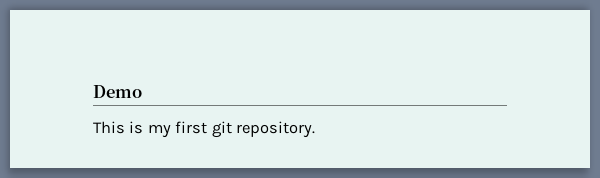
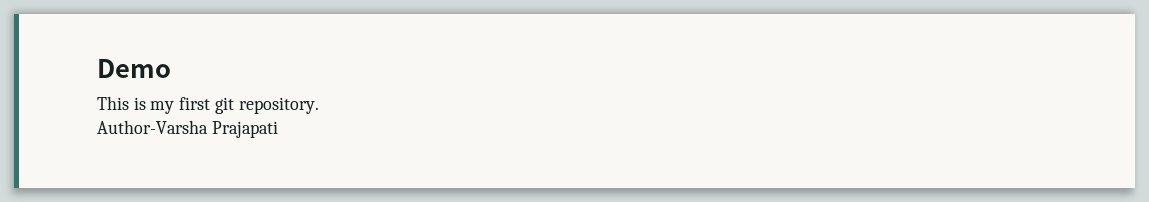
+ Author-Varsha Prajapati

